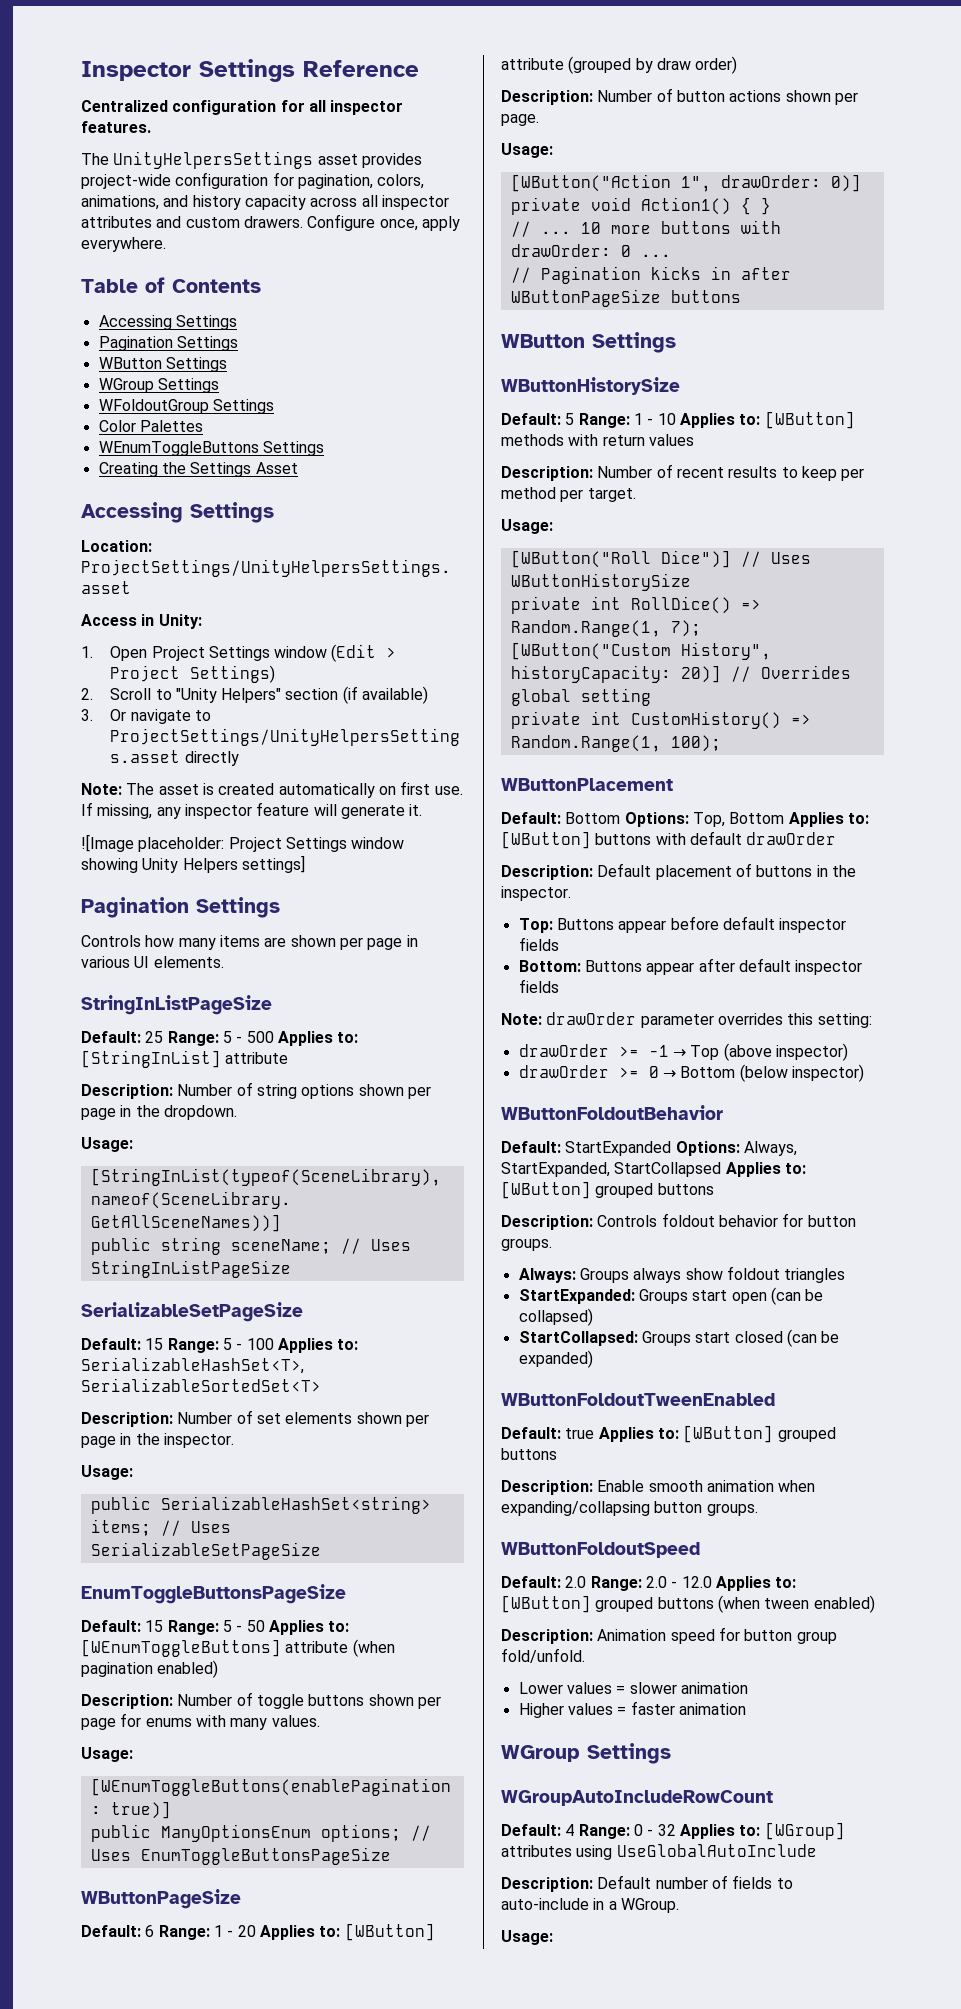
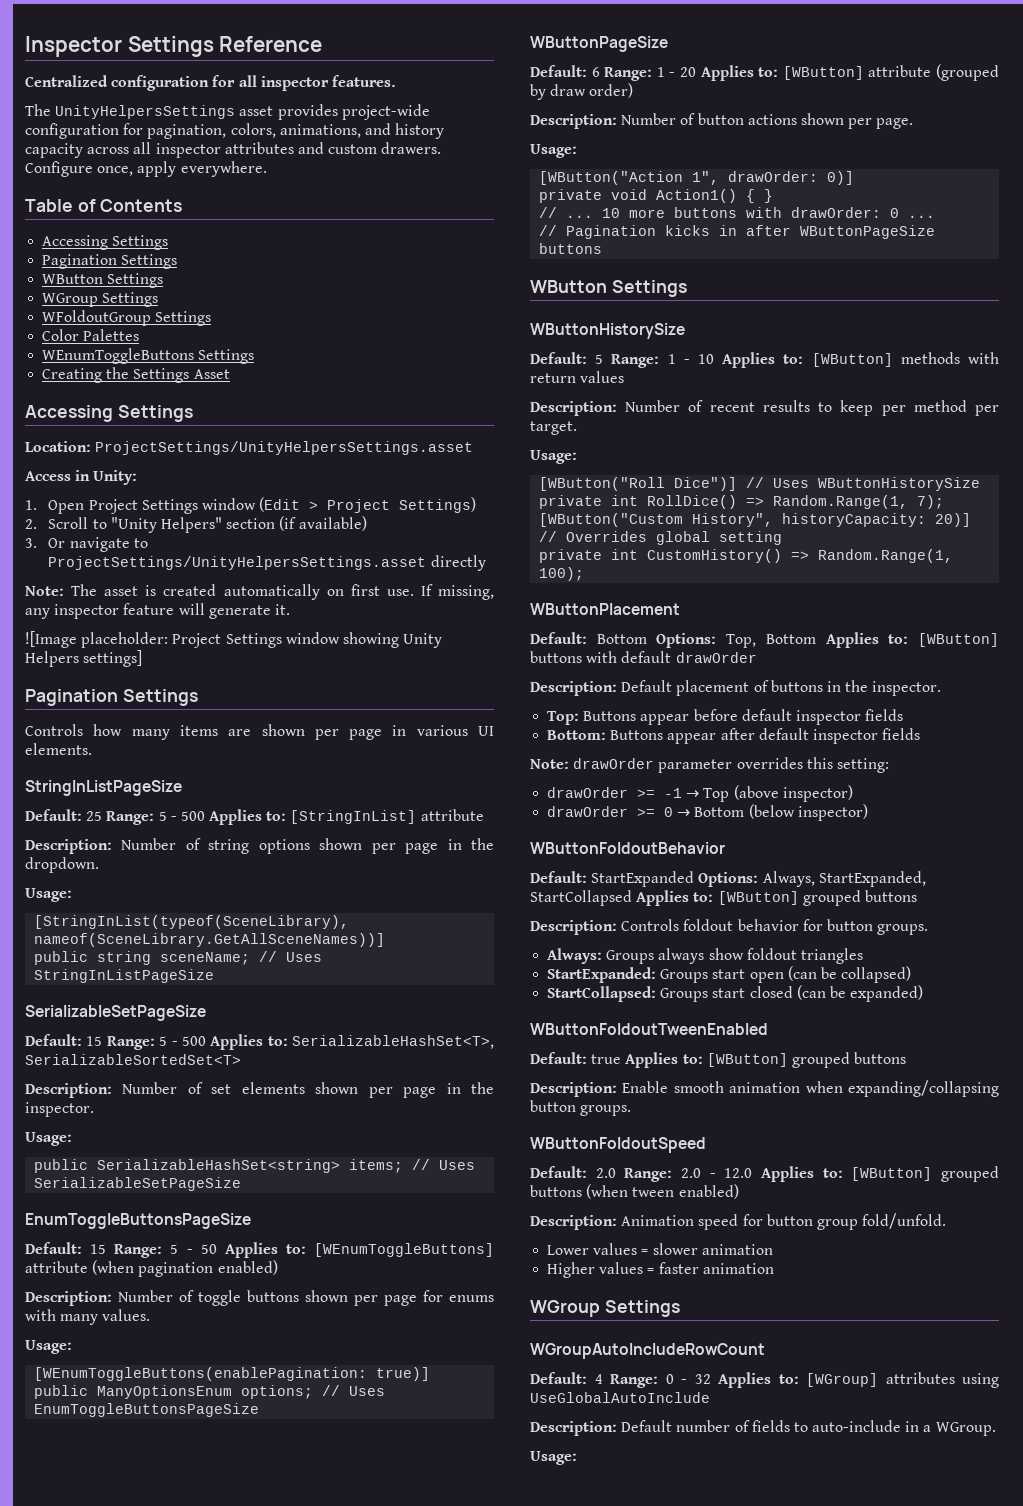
- Default: 15 Range: 5 - 100 Applies to: SerializableHashSet<T>, SerializableSortedSet<T>
+ Default: 15 Range: 5 - 500 Applies to: SerializableHashSet<T>, SerializableSortedSet<T>

